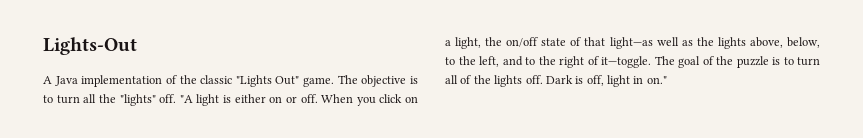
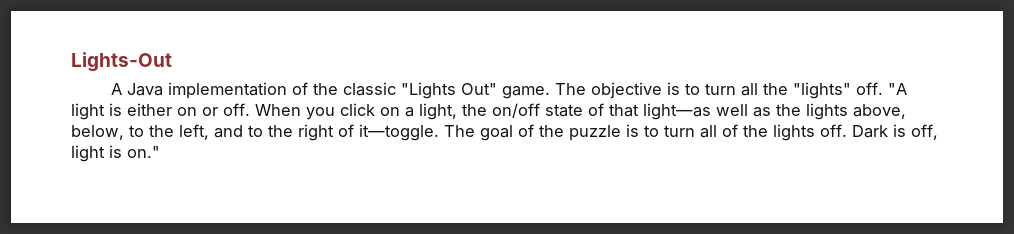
- Dark is off, light in on."
+ Dark is off, light is on."

